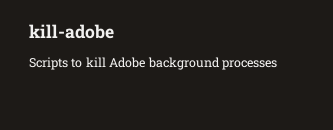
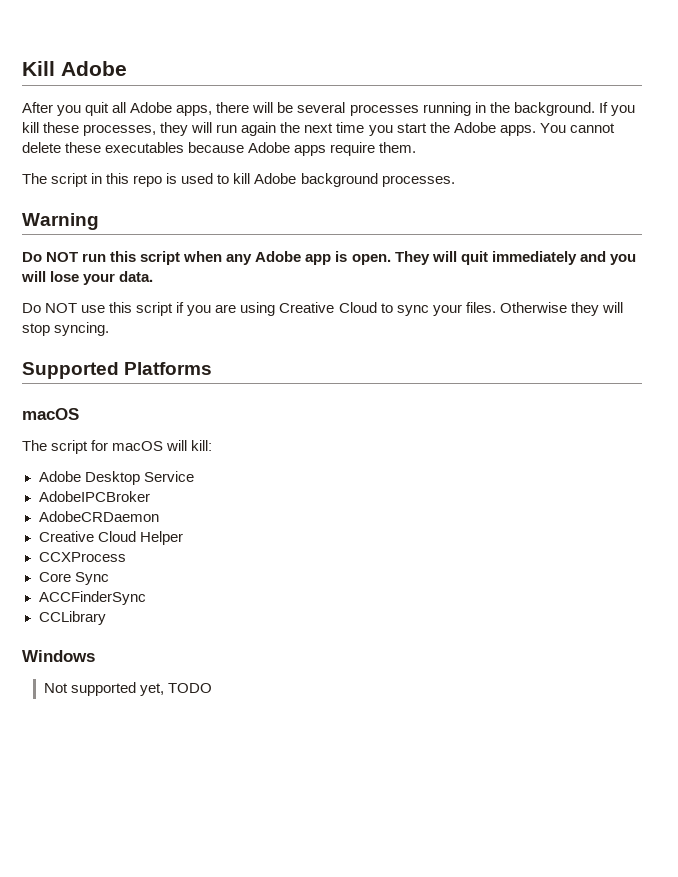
- kill-adobe
- Scripts to kill Adobe background processes
+ Kill Adobe
+ After you quit all Adobe apps, there will be several processes running in the background. If you kill these processes, they will run again the next time you start the Adobe apps. You cannot delete these executables because Adobe apps require them.
+ The script in this repo is used to kill Adobe background processes.
+ Warning
+ Do NOT run this script when any Adobe app is open. They will quit immediately and you will lose your data.
+ Do NOT use this script if you are using Creative Cloud to sync your files. Otherwise they will stop syncing.
+ Supported Platforms
+ macOS
+ The script for macOS will kill:
+ Adobe Desktop Service
+ AdobeIPCBroker
+ AdobeCRDaemon
+ Creative Cloud Helper
+ CCXProcess
+ Core Sync
+ ACCFinderSync
+ CCLibrary
+ Windows
+ Not supported yet, TODO

